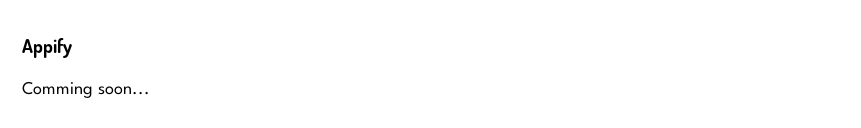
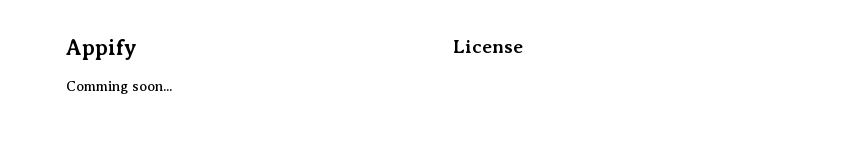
+ License

